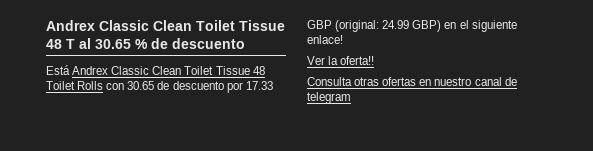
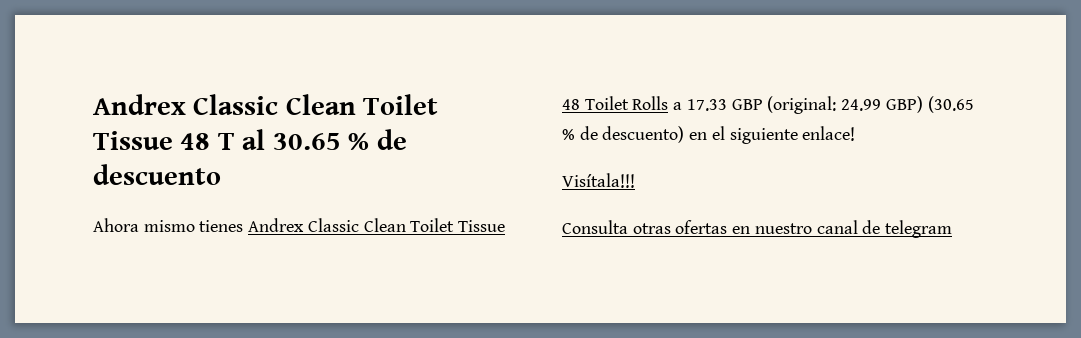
- Está Andrex Classic Clean Toilet Tissue 48 Toilet Rolls con 30.65 de descuento por 17.33 GBP (original: 24.99 GBP) en el siguiente enlace!
+ Ahora mismo tienes Andrex Classic Clean Toilet Tissue 48 Toilet Rolls a 17.33 GBP (original: 24.99 GBP) (30.65 % de descuento) en el siguiente enlace!
- Ver la oferta!!
+ Visítala!!!

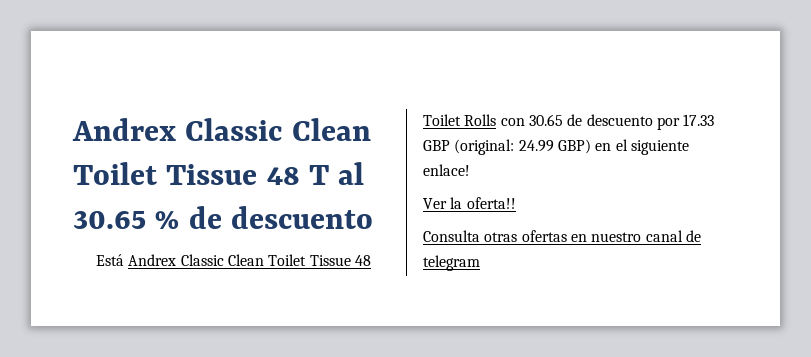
- Ahora mismo tienes Andrex Classic Clean Toilet Tissue 48 Toilet Rolls a 17.33 GBP (original: 24.99 GBP) (30.65 % de descuento) en el siguiente enlace!
+ Está Andrex Classic Clean Toilet Tissue 48 Toilet Rolls con 30.65 de descuento por 17.33 GBP (original: 24.99 GBP) en el siguiente enlace!
- Visítala!!!
+ Ver la oferta!!

